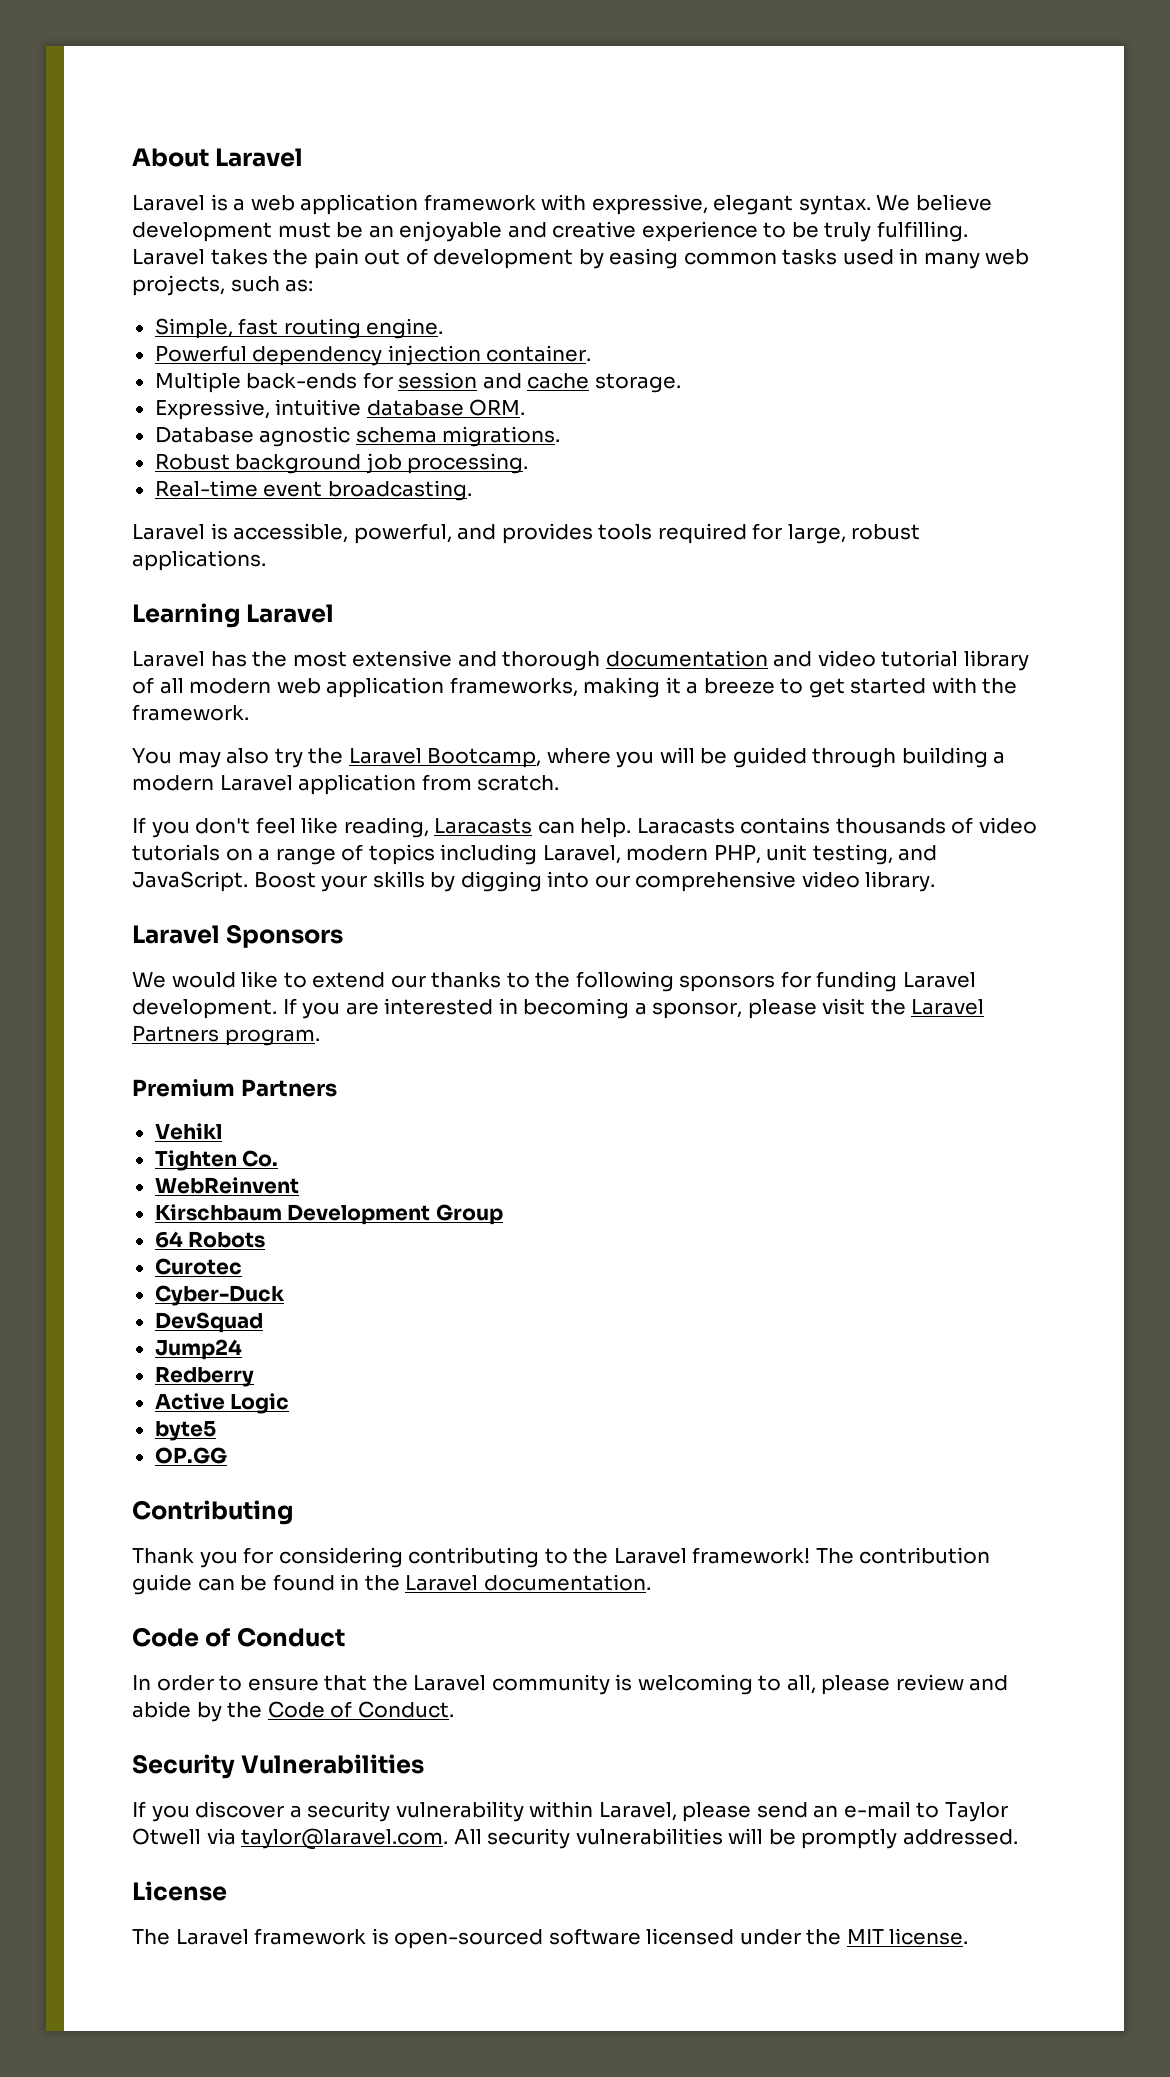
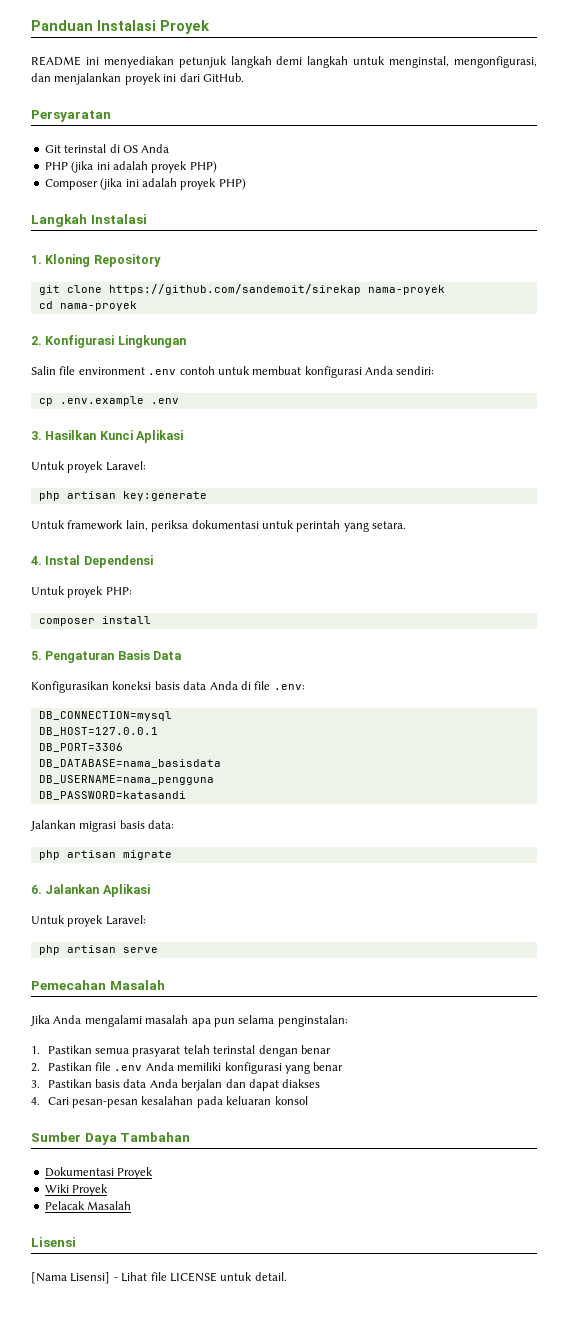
- About Laravel
- Laravel is a web application framework with expressive, elegant syntax. We believe development must be an enjoyable and creative experience to be truly fulfilling. Laravel takes the pain out of development by easing common tasks used in many web projects, such as:
- Simple, fast routing engine.
- Powerful dependency injection container.
- Multiple back-ends for session and cache storage.
- Expressive, intuitive database ORM.
- Database agnostic schema migrations.
- Robust background job processing.
- Real-time event broadcasting.
- Laravel is accessible, powerful, and provides tools required for large, robust applications.
- Learning Laravel
- Laravel has the most extensive and thorough documentation and video tutorial library of all modern web application frameworks, making it a breeze to get started with the framework.
- You may also try the Laravel Bootcamp, where you will be guided through building a modern Laravel application from scratch.
- If you don't feel like reading, Laracasts can help. Laracasts contains thousands of video tutorials on a range of topics including Laravel, modern PHP, unit testing, and JavaScript. Boost your skills by digging into our comprehensive video library.
- Laravel Sponsors
- We would like to extend our thanks to the following sponsors for funding Laravel development. If you are interested in becoming a sponsor, please visit the Laravel Partners program.
- Premium Partners
- Vehikl
- Tighten Co.
- WebReinvent
- Kirschbaum Development Group
- 64 Robots
- Curotec
- Cyber-Duck
- DevSquad
- Jump24
- Redberry
- Active Logic
- byte5
- OP.GG
- Contributing
- Thank you for considering contributing to the Laravel framework! The contribution guide can be found in the Laravel documentation.
- Code of Conduct
- In order to ensure that the Laravel community is welcoming to all, please review and abide by the Code of Conduct.
- Security Vulnerabilities
- If you discover a security vulnerability within Laravel, please send an e-mail to Taylor Otwell via taylor@laravel.com. All security vulnerabilities will be promptly addressed.
- License
- The Laravel framework is open-sourced software licensed under the MIT license.
+ Panduan Instalasi Proyek
+ README ini menyediakan petunjuk langkah demi langkah untuk menginstal, mengonfigurasi, dan menjalankan proyek ini dari GitHub.
+ Persyaratan
+ Git terinstal di OS Anda
+ PHP (jika ini adalah proyek PHP)
+ Composer (jika ini adalah proyek PHP)
+ Langkah Instalasi
+ 1. Kloning Repository
+ git clone https://github.com/sandemoit/sirekap nama-proyek
+ cd nama-proyek
+ 2. Konfigurasi Lingkungan
+ Salin file environment .env contoh untuk membuat konfigurasi Anda sendiri:
+ cp .env.example .env
+ 3. Hasilkan Kunci Aplikasi
+ Untuk proyek Laravel:
+ php artisan key:generate
+ Untuk framework lain, periksa dokumentasi untuk perintah yang setara.
+ 4. Instal Dependensi
+ Untuk proyek PHP:
+ composer install
+ 5. Pengaturan Basis Data
+ Konfigurasikan koneksi basis data Anda di file .env:
+ DB_CONNECTION=mysql
+ DB_HOST=127.0.0.1
+ DB_PORT=3306
+ DB_DATABASE=nama_basisdata
+ DB_USERNAME=nama_pengguna
+ DB_PASSWORD=katasandi
+ Jalankan migrasi basis data:
+ php artisan migrate
+ 6. Jalankan Aplikasi
+ Untuk proyek Laravel:
+ php artisan serve
+ Pemecahan Masalah
+ Jika Anda mengalami masalah apa pun selama penginstalan:
+ 1. Pastikan semua prasyarat telah terinstal dengan benar
+ 2. Pastikan file .env Anda memiliki konfigurasi yang benar
+ 3. Pastikan basis data Anda berjalan dan dapat diakses
+ 4. Cari pesan-pesan kesalahan pada keluaran konsol
+ Sumber Daya Tambahan
+ Dokumentasi Proyek
+ Wiki Proyek
+ Pelacak Masalah
+ Lisensi
+ [Nama Lisensi] - Lihat file LICENSE untuk detail.

